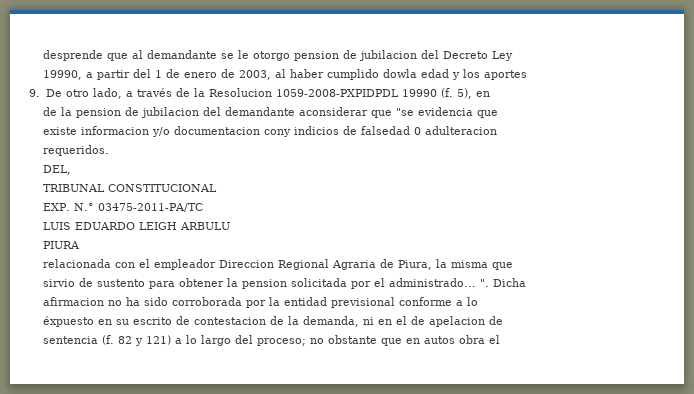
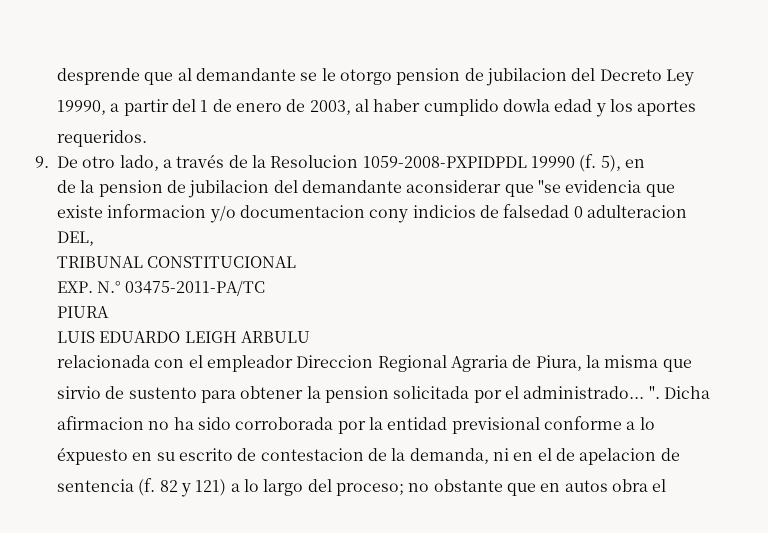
+ requeridos.
- requeridos.
+ PIURA
- PIURA

